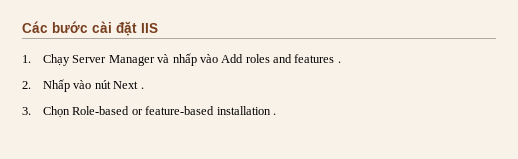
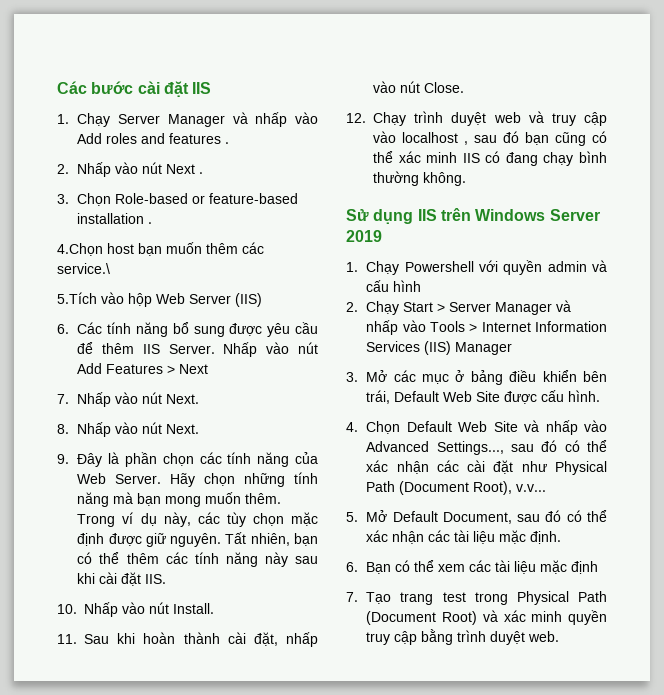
+ 4.Chọn host bạn muốn thêm các service.\
+ 5.Tích vào hộp Web Server (IIS)
+ 6. Các tính năng bổ sung được yêu cầu để thêm IIS Server. Nhấp vào nút Add Features > Next
+ 7. Nhấp vào nút Next.
+ 8. Nhấp vào nút Next.
+ 9. Đây là phần chọn các tính năng của Web Server. Hãy chọn những tính năng mà bạn mong muốn thêm. Trong ví dụ này, các tùy chọn mặc định được giữ nguyên. Tất nhiên, bạn có thể thêm các tính năng này sau khi cài đặt IIS.
+ 10. Nhấp vào nút Install.
+ 11. Sau khi hoàn thành cài đặt, nhấp vào nút Close.
+ 12. Chạy trình duyệt web và truy cập vào localhost , sau đó bạn cũng có thể xác minh IIS có đang chạy bình thường không.
+ Sử dụng IIS trên Windows Server 2019
+ 1. Chạy Powershell với quyền admin và cấu hình
+ 2. Chạy Start > Server Manager và nhấp vào Tools > Internet Information Services (IIS) Manager
+ 3. Mở các mục ở bảng điều khiển bên trái, Default Web Site được cấu hình.
+ 4. Chọn Default Web Site và nhấp vào Advanced Settings..., sau đó có thể xác nhận các cài đặt như Physical Path (Document Root), v.v...
+ 5. Mở Default Document, sau đó có thể xác nhận các tài liệu mặc định.
+ 6. Bạn có thể xem các tài liệu mặc định
+ 7. Tạo trang test trong Physical Path (Document Root) và xác minh quyền truy cập bằng trình duyệt web.

